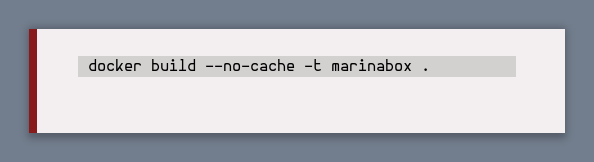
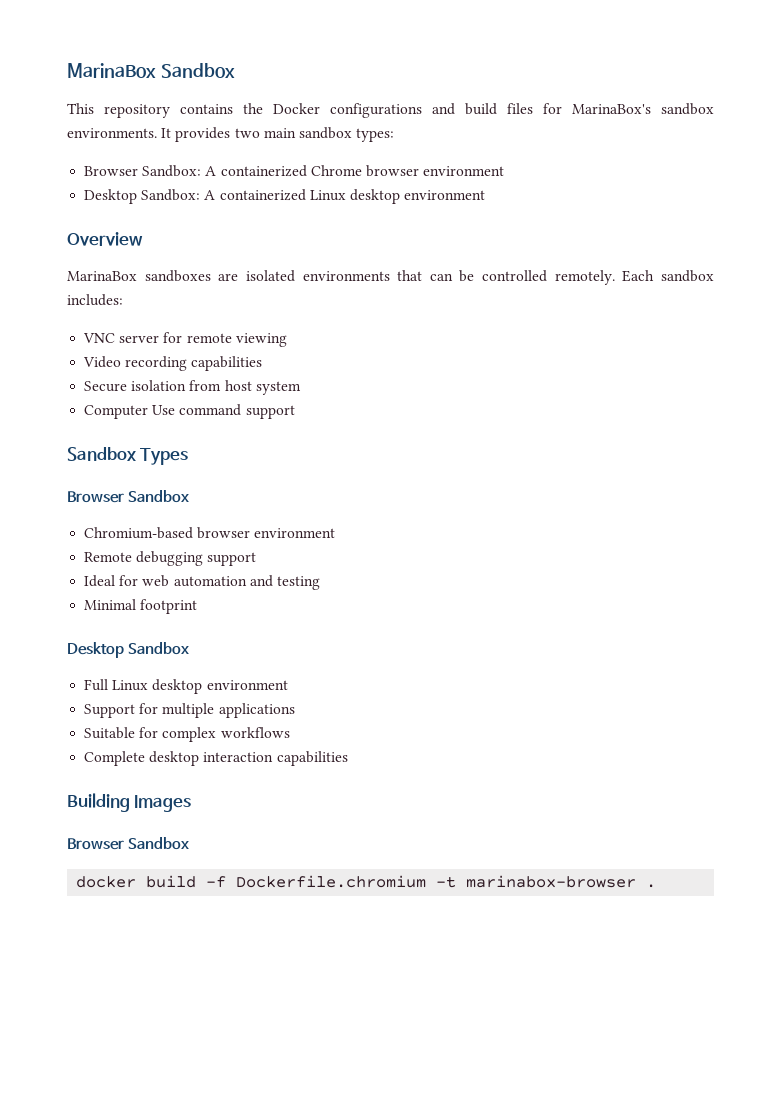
- docker build --no-cache -t marinabox .
+ MarinaBox Sandbox
+ This repository contains the Docker configurations and build files for MarinaBox's sandbox environments. It provides two main sandbox types:
+ Browser Sandbox: A containerized Chrome browser environment
+ Desktop Sandbox: A containerized Linux desktop environment
+ Overview
+ MarinaBox sandboxes are isolated environments that can be controlled remotely. Each sandbox includes:
+ VNC server for remote viewing
+ Video recording capabilities
+ Secure isolation from host system
+ Computer Use command support
+ Sandbox Types
+ Browser Sandbox
+ Chromium-based browser environment
+ Remote debugging support
+ Ideal for web automation and testing
+ Minimal footprint
+ Desktop Sandbox
+ Full Linux desktop environment
+ Support for multiple applications
+ Suitable for complex workflows
+ Complete desktop interaction capabilities
+ Building Images
+ Browser Sandbox
+ docker build -f Dockerfile.chromium -t marinabox-browser .

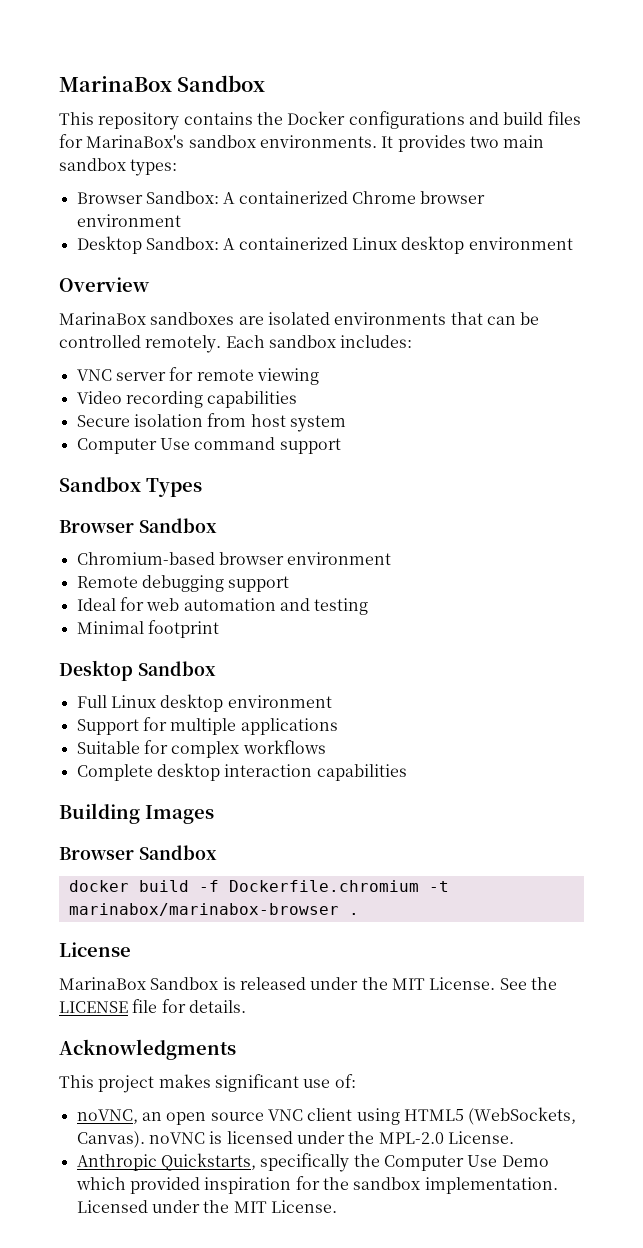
- docker build -f Dockerfile.chromium -t marinabox-browser .
+ docker build -f Dockerfile.chromium -t marinabox/marinabox-browser .
+ License
+ MarinaBox Sandbox is released under the MIT License. See the LICENSE file for details.
+ Acknowledgments
+ This project makes significant use of:
+ noVNC, an open source VNC client using HTML5 (WebSockets, Canvas). noVNC is licensed under the MPL-2.0 License.
+ Anthropic Quickstarts, specifically the Computer Use Demo which provided inspiration for the sandbox implementation. Licensed under the MIT License.

